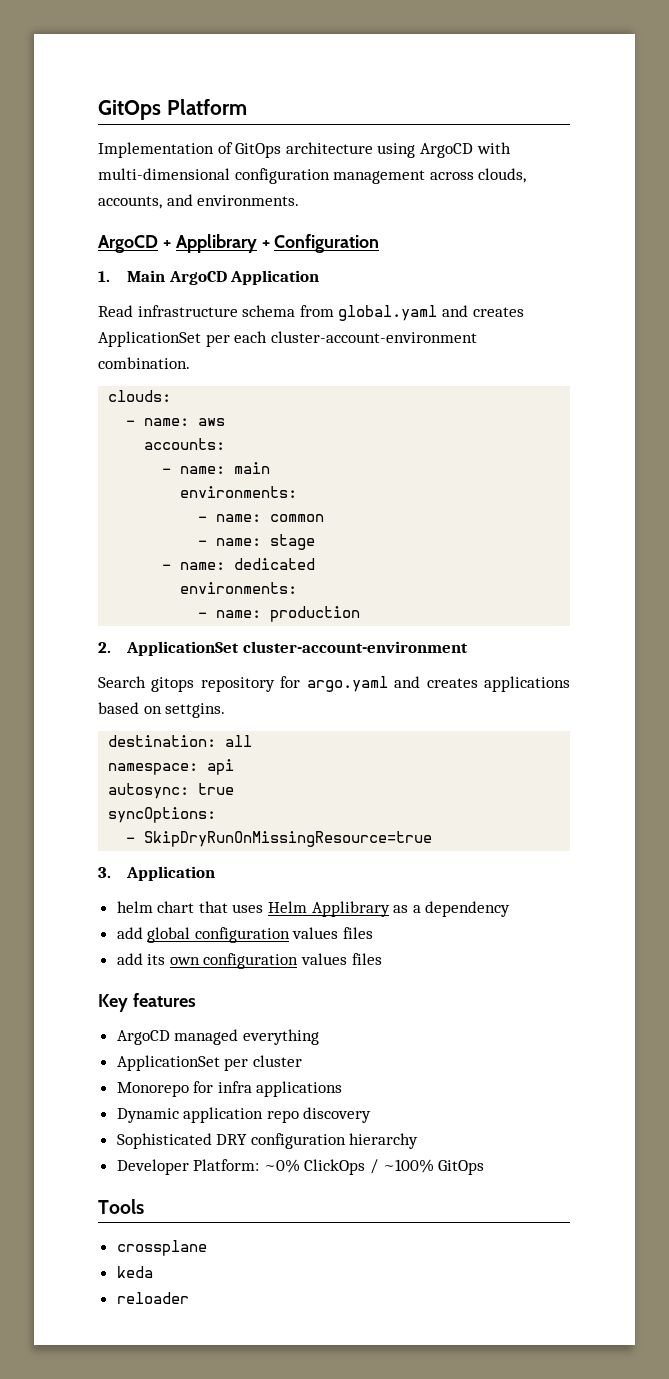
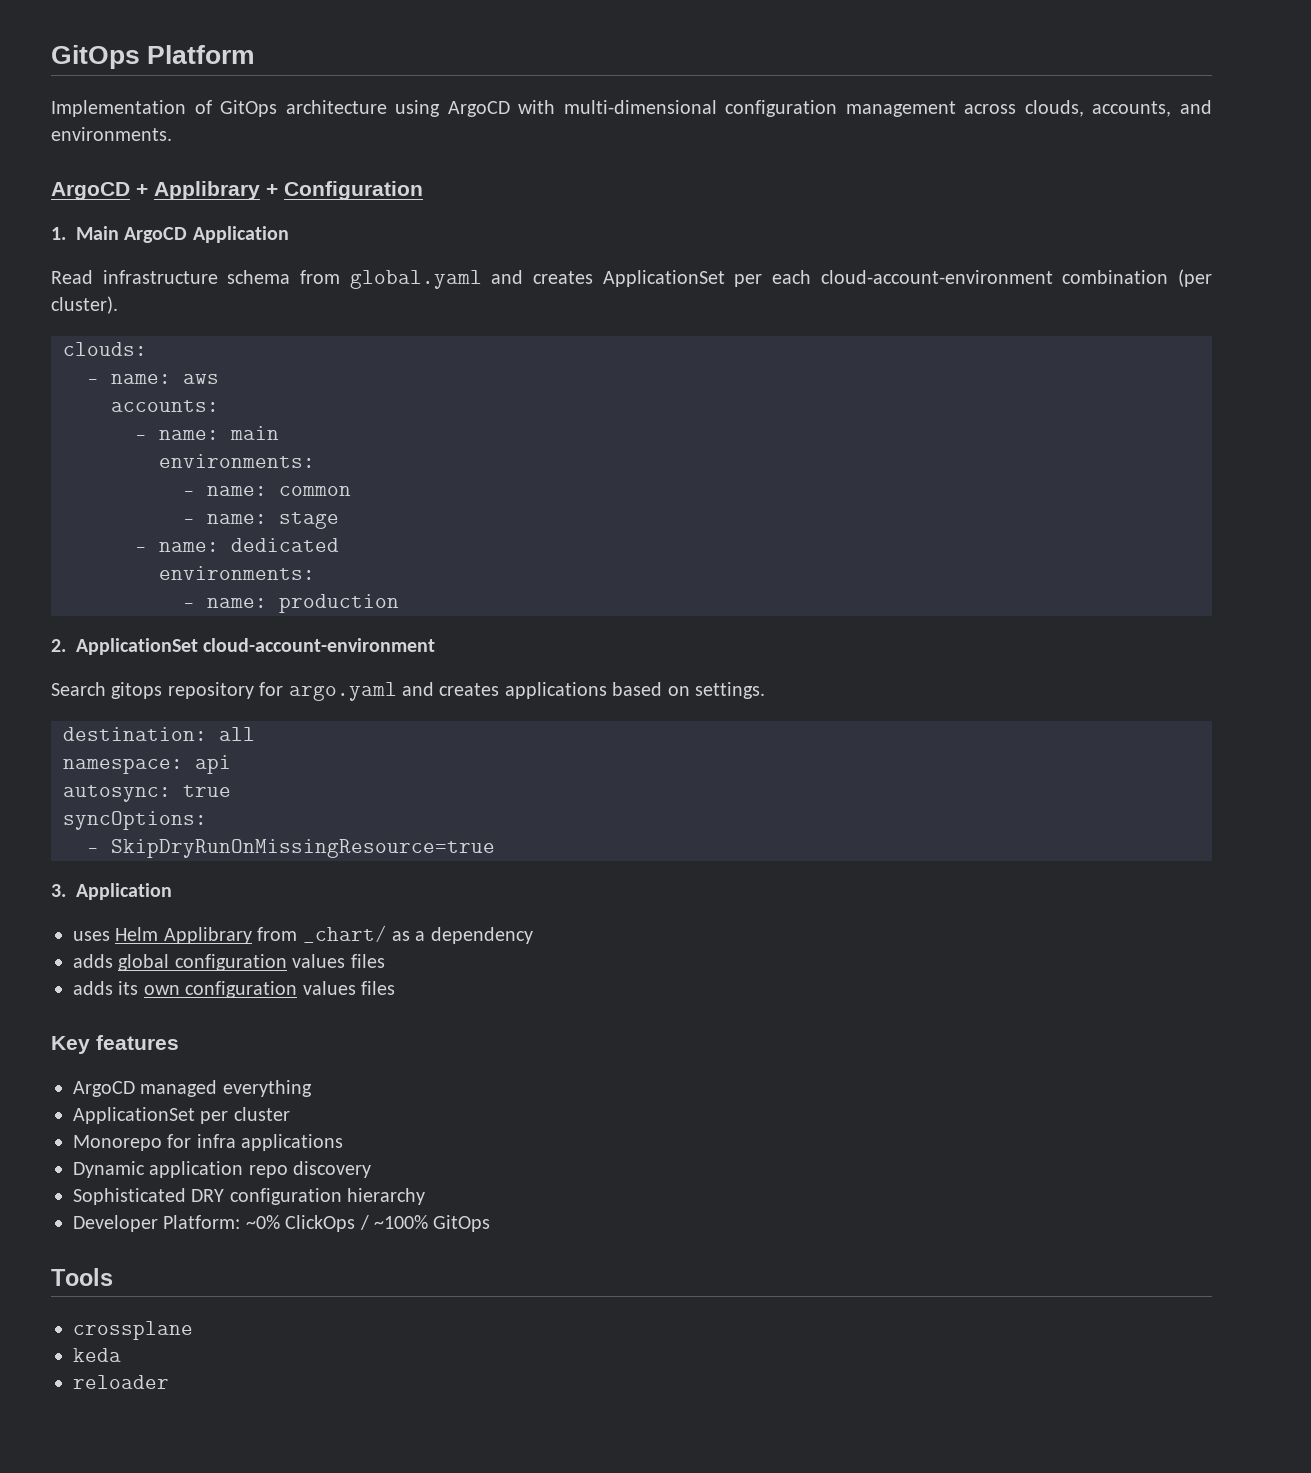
- Read infrastructure schema from global.yaml and creates ApplicationSet per each cluster-account-environment combination.
+ Read infrastructure schema from global.yaml and creates ApplicationSet per each cloud-account-environment combination (per cluster).
- 2. ApplicationSet cluster-account-environment
+ 2. ApplicationSet cloud-account-environment
- Search gitops repository for argo.yaml and creates applications based on settgins.
+ Search gitops repository for argo.yaml and creates applications based on settings.
- helm chart that uses Helm Applibrary as a dependency
+ uses Helm Applibrary from _chart/ as a dependency
- add global configuration values files
+ adds global configuration values files
- add its own configuration values files
+ adds its own configuration values files

